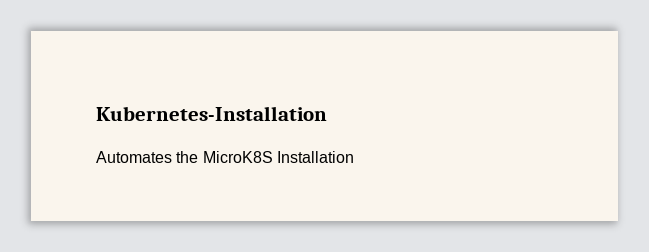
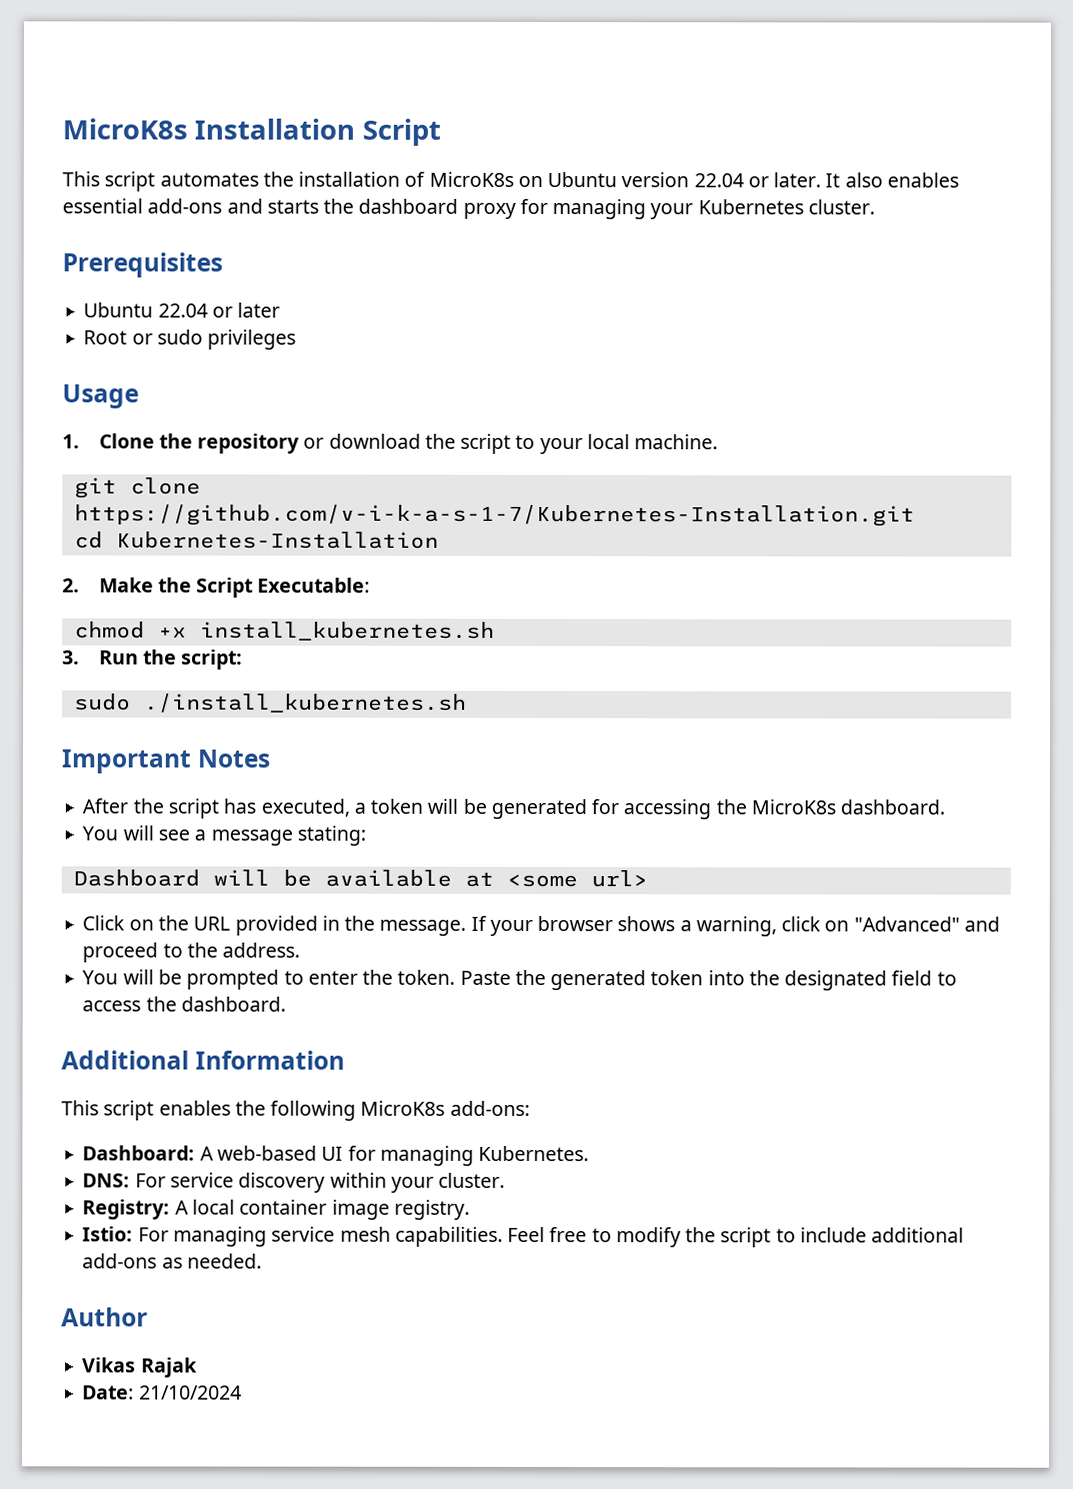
- Kubernetes-Installation
- Automates the MicroK8S Installation
+ MicroK8s Installation Script
+ This script automates the installation of MicroK8s on Ubuntu version 22.04 or later. It also enables essential add-ons and starts the dashboard proxy for managing your Kubernetes cluster.
+ Prerequisites
+ Ubuntu 22.04 or later
+ Root or sudo privileges
+ Usage
+ 1. Clone the repository or download the script to your local machine.
+ git clone https://github.com/v-i-k-a-s-1-7/Kubernetes-Installation.git
+ cd Kubernetes-Installation
+ 2. Make the Script Executable:
+ chmod +x install_kubernetes.sh
+ 3. Run the script:
+ sudo ./install_kubernetes.sh
+ Important Notes
+ After the script has executed, a token will be generated for accessing the MicroK8s dashboard.
+ You will see a message stating:
+ Dashboard will be available at <some url>
+ Click on the URL provided in the message. If your browser shows a warning, click on "Advanced" and proceed to the address.
+ You will be prompted to enter the token. Paste the generated token into the designated field to access the dashboard.
+ Additional Information
+ This script enables the following MicroK8s add-ons:
+ Dashboard: A web-based UI for managing Kubernetes.
+ DNS: For service discovery within your cluster.
+ Registry: A local container image registry.
+ Istio: For managing service mesh capabilities. Feel free to modify the script to include additional add-ons as needed.
+ Author
+ Vikas Rajak
+ Date: 21/10/2024

